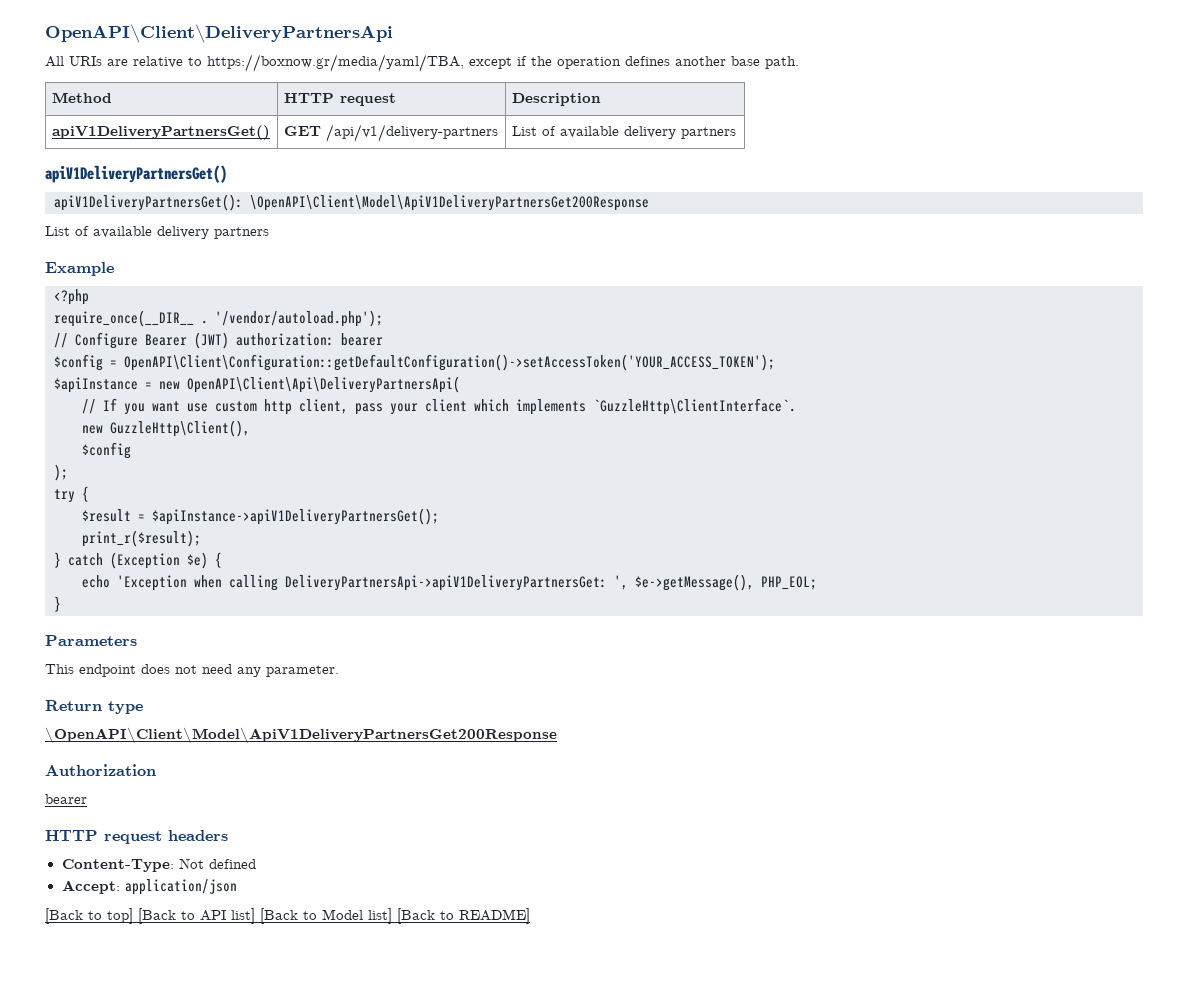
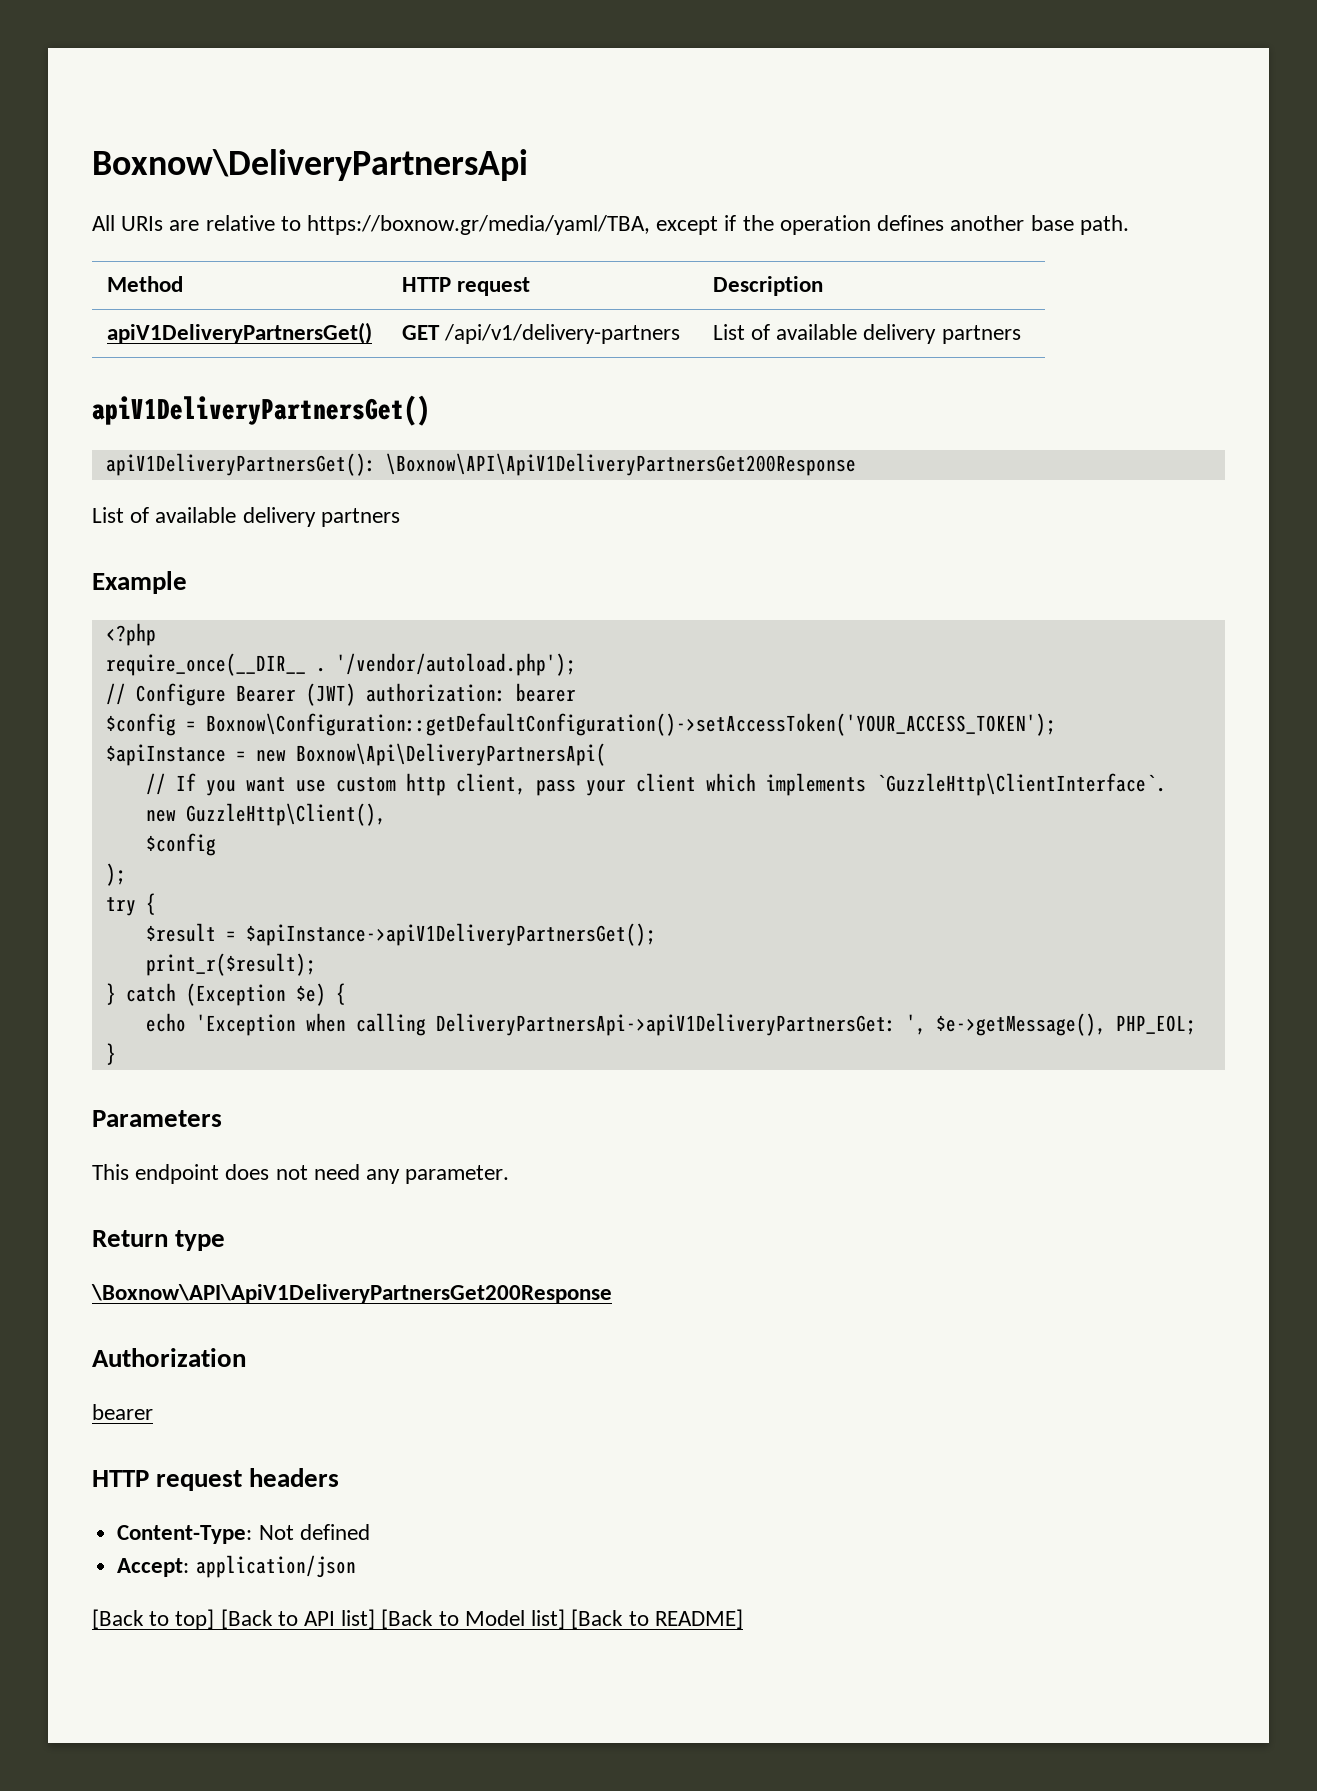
- OpenAPI\Client\DeliveryPartnersApi
+ Boxnow\DeliveryPartnersApi
- apiV1DeliveryPartnersGet(): \OpenAPI\Client\Model\ApiV1DeliveryPartnersGet200Response
+ apiV1DeliveryPartnersGet(): \Boxnow\API\ApiV1DeliveryPartnersGet200Response
- $config = OpenAPI\Client\Configuration::getDefaultConfiguration()->setAccessToken('YOUR_ACCESS_TOKEN');
+ $config = Boxnow\Configuration::getDefaultConfiguration()->setAccessToken('YOUR_ACCESS_TOKEN');
- $apiInstance = new OpenAPI\Client\Api\DeliveryPartnersApi(
+ $apiInstance = new Boxnow\Api\DeliveryPartnersApi(
  Return type
- \OpenAPI\Client\Model\ApiV1DeliveryPartnersGet200Response
+ \Boxnow\API\ApiV1DeliveryPartnersGet200Response

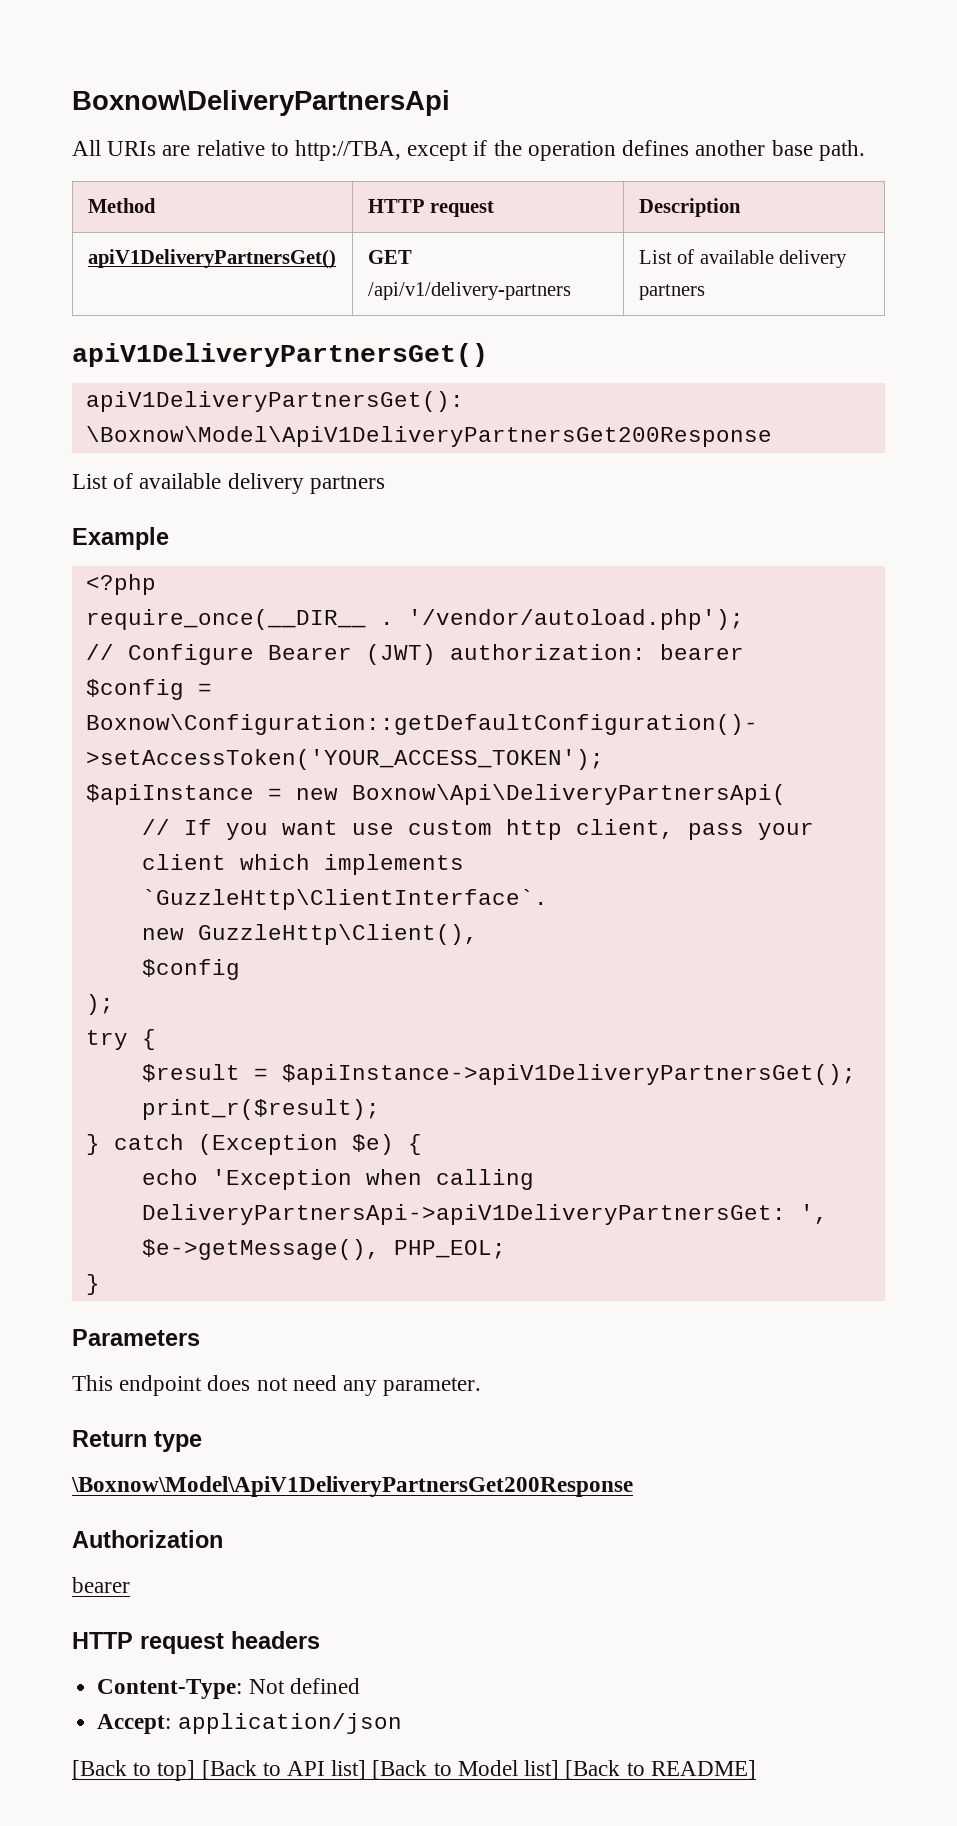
- All URIs are relative to https://boxnow.gr/media/yaml/TBA, except if the operation defines another base path.
+ All URIs are relative to http://TBA, except if the operation defines another base path.
- apiV1DeliveryPartnersGet(): \Boxnow\API\ApiV1DeliveryPartnersGet200Response
+ apiV1DeliveryPartnersGet(): \Boxnow\Model\ApiV1DeliveryPartnersGet200Response
  Return type
- \Boxnow\API\ApiV1DeliveryPartnersGet200Response
+ \Boxnow\Model\ApiV1DeliveryPartnersGet200Response

